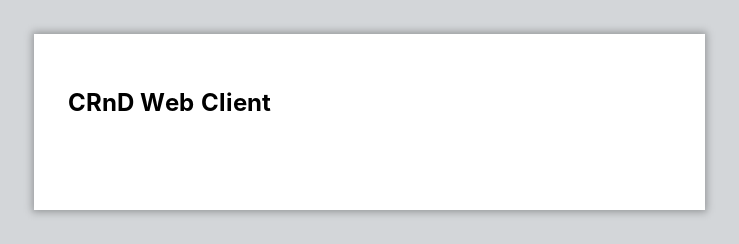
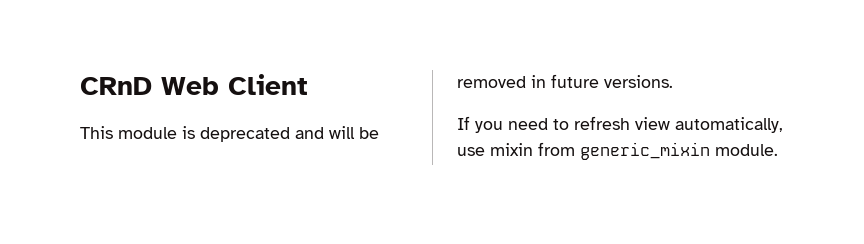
+ This module is deprecated and will be removed in future versions.
+ If you need to refresh view automatically, use mixin from generic_mixin module.

